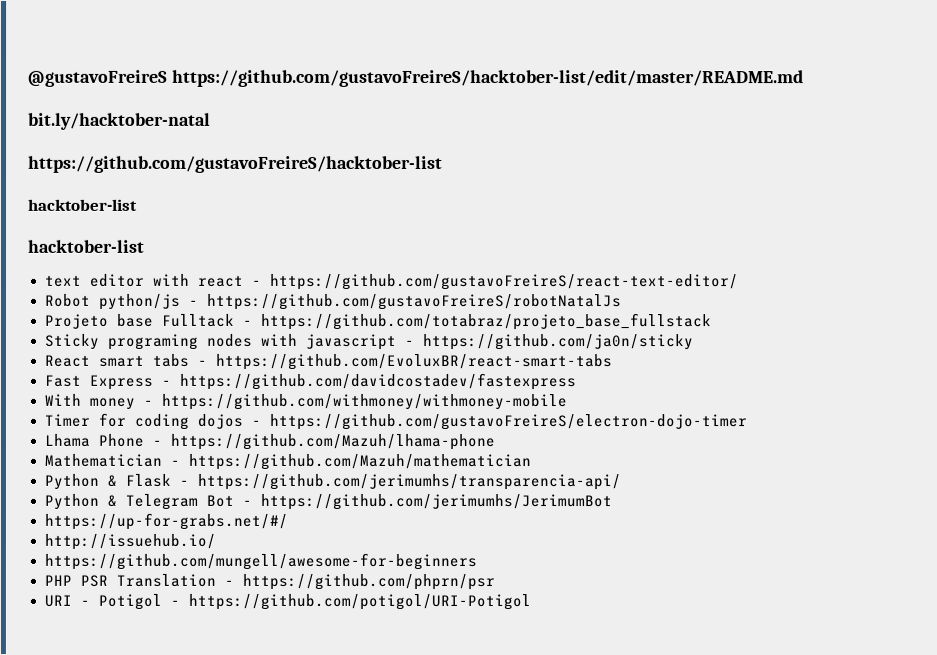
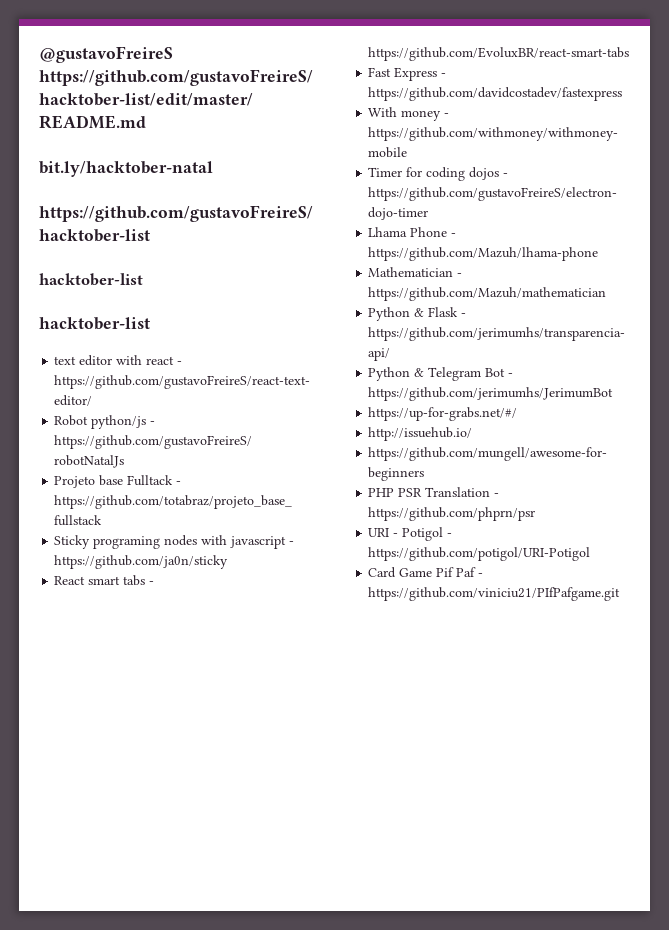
+ Card Game Pif Paf - https://github.com/viniciu21/PIfPafgame.git

